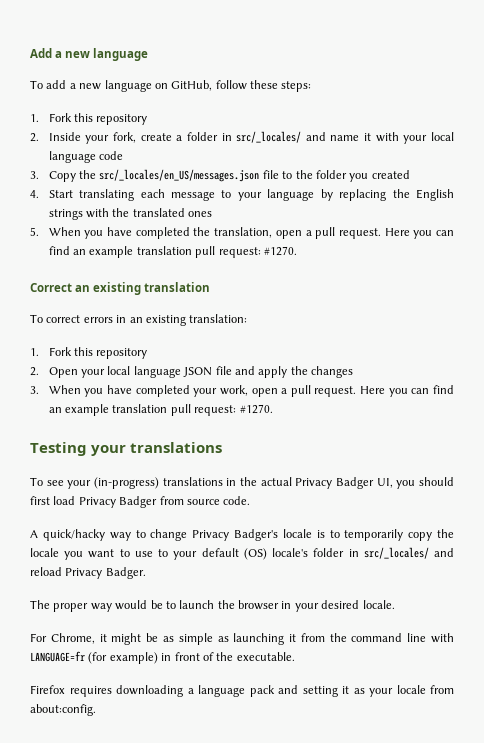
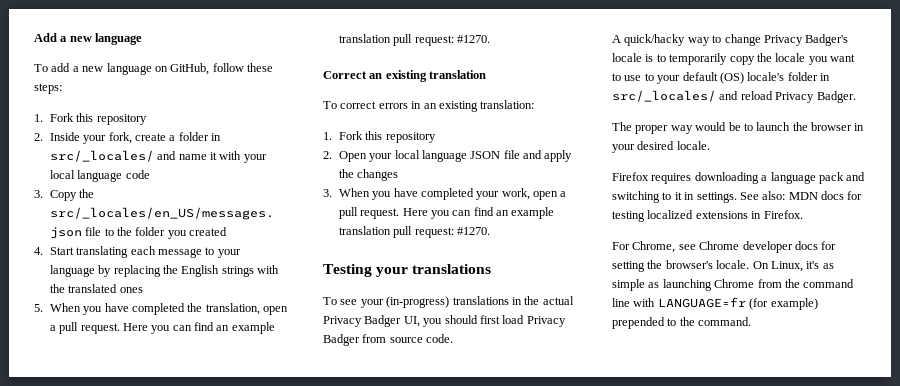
- For Chrome, it might be as simple as launching it from the command line with LANGUAGE=fr (for example) in front of the executable.
- Firefox requires downloading a language pack and setting it as your locale from about:config.
+ Firefox requires downloading a language pack and switching to it in settings. See also: MDN docs for testing localized extensions in Firefox.
+ For Chrome, see Chrome developer docs for setting the browser's locale. On Linux, it's as simple as launching Chrome from the command line with LANGUAGE=fr (for example) prepended to the command.

